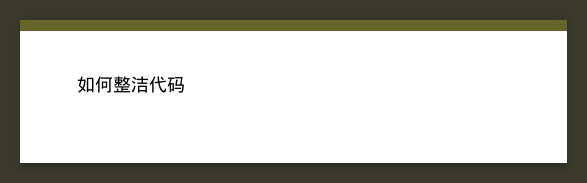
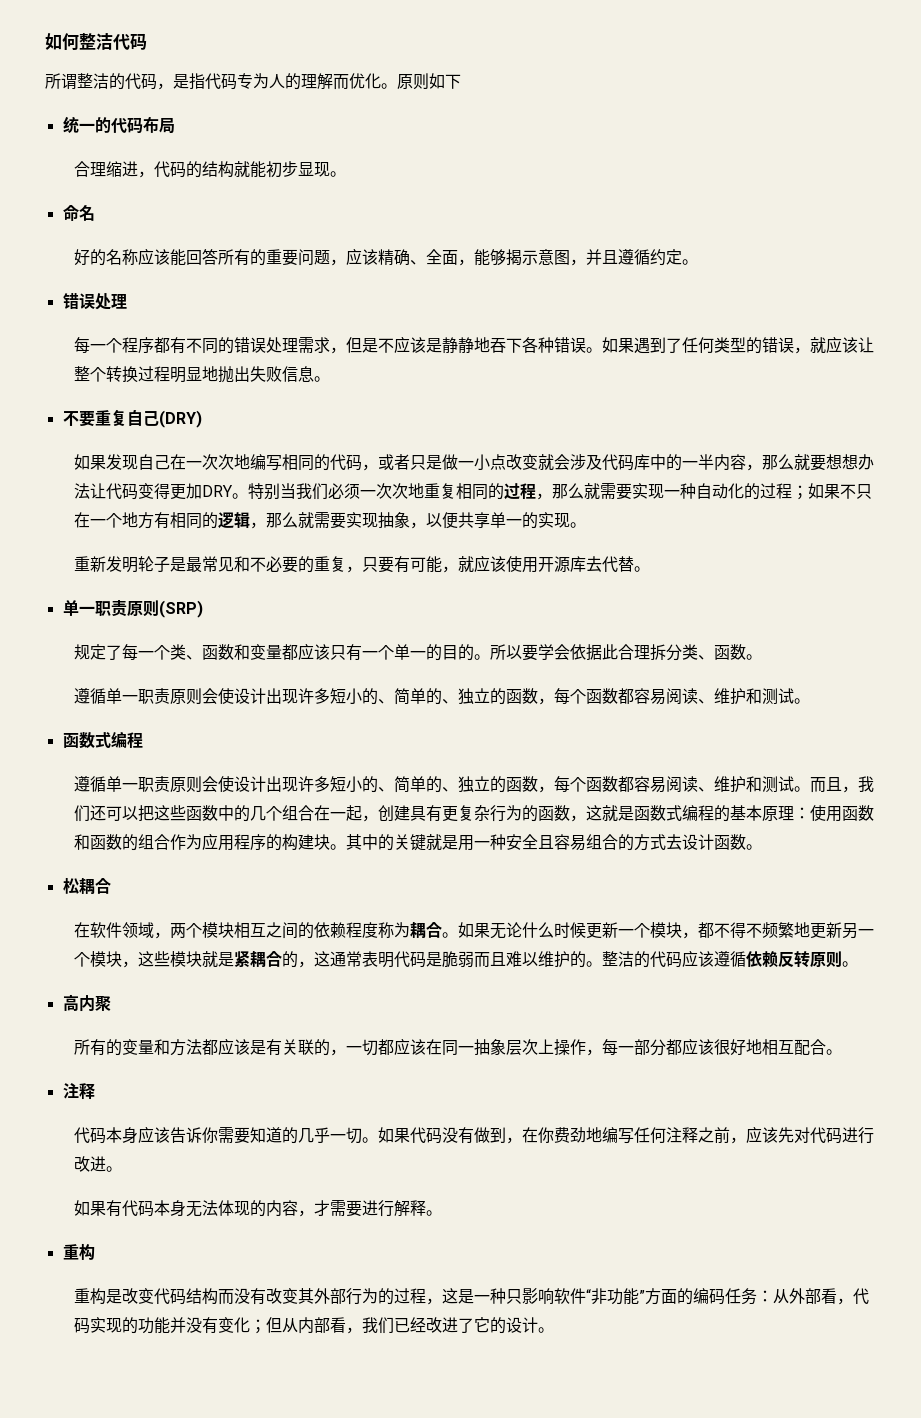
+ 所谓整洁的代码，是指代码专为人的理解而优化。原则如下
+ 统一的代码布局
+ 合理缩进，代码的结构就能初步显现。
+ 命名
+ 好的名称应该能回答所有的重要问题，应该精确、全面，能够揭示意图，并且遵循约定。
+ 错误处理
+ 每一个程序都有不同的错误处理需求，但是不应该是静静地吞下各种错误。如果遇到了任何类型的错误，就应该让整个转换过程明显地抛出失败信息。
+ 不要重复自己(DRY)
+ 如果发现自己在一次次地编写相同的代码，或者只是做一小点改变就会涉及代码库中的一半内容，那么就要想想办法让代码变得更加DRY。特别当我们必须一次次地重复相同的过程，那么就需要实现一种自动化的过程；如果不只在一个地方有相同的逻辑，那么就需要实现抽象，以便共享单一的实现。
+ 重新发明轮子是最常见和不必要的重复，只要有可能，就应该使用开源库去代替。
+ 单一职责原则(SRP)
+ 规定了每一个类、函数和变量都应该只有一个单一的目的。所以要学会依据此合理拆分类、函数。
+ 遵循单一职责原则会使设计出现许多短小的、简单的、独立的函数，每个函数都容易阅读、维护和测试。
+ 函数式编程
+ 遵循单一职责原则会使设计出现许多短小的、简单的、独立的函数，每个函数都容易阅读、维护和测试。而且，我们还可以把这些函数中的几个组合在一起，创建具有更复杂行为的函数，这就是函数式编程的基本原理：使用函数和函数的组合作为应用程序的构建块。其中的关键就是用一种安全且容易组合的方式去设计函数。
+ 松耦合
+ 在软件领域，两个模块相互之间的依赖程度称为耦合。如果无论什么时候更新一个模块，都不得不频繁地更新另一个模块，这些模块就是紧耦合的，这通常表明代码是脆弱而且难以维护的。整洁的代码应该遵循依赖反转原则。
+ 高内聚
+ 所有的变量和方法都应该是有关联的，一切都应该在同一抽象层次上操作，每一部分都应该很好地相互配合。
+ 注释
+ 代码本身应该告诉你需要知道的几乎一切。如果代码没有做到，在你费劲地编写任何注释之前，应该先对代码进行改进。
+ 如果有代码本身无法体现的内容，才需要进行解释。
+ 重构
+ 重构是改变代码结构而没有改变其外部行为的过程，这是一种只影响软件“非功能”方面的编码任务：从外部看，代码实现的功能并没有变化；但从内部看，我们已经改进了它的设计。

